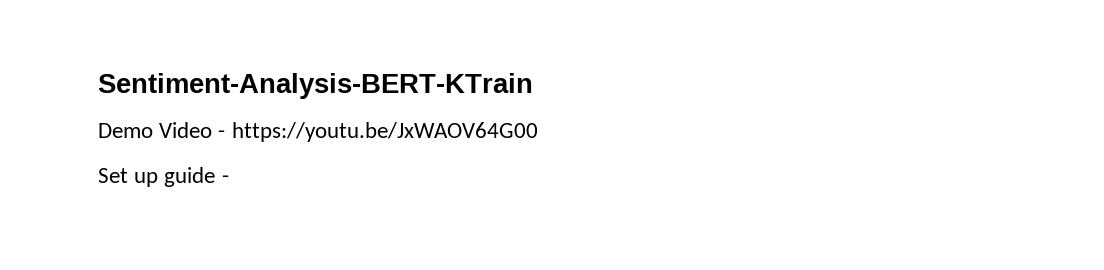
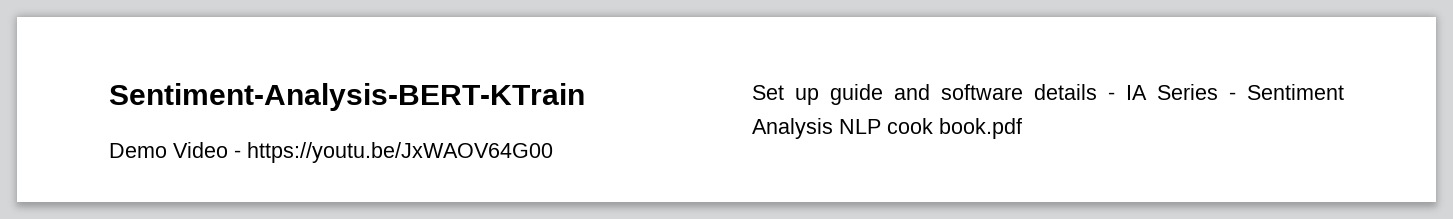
- Set up guide -
+ Set up guide and software details - IA Series - Sentiment Analysis NLP cook book.pdf

